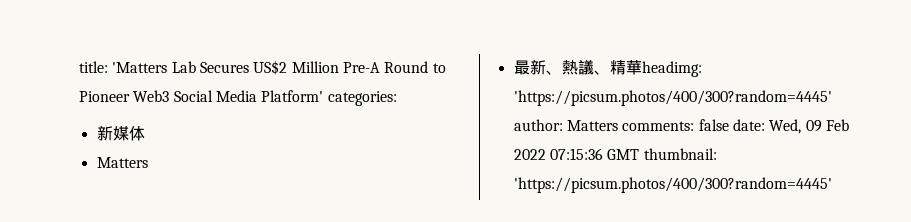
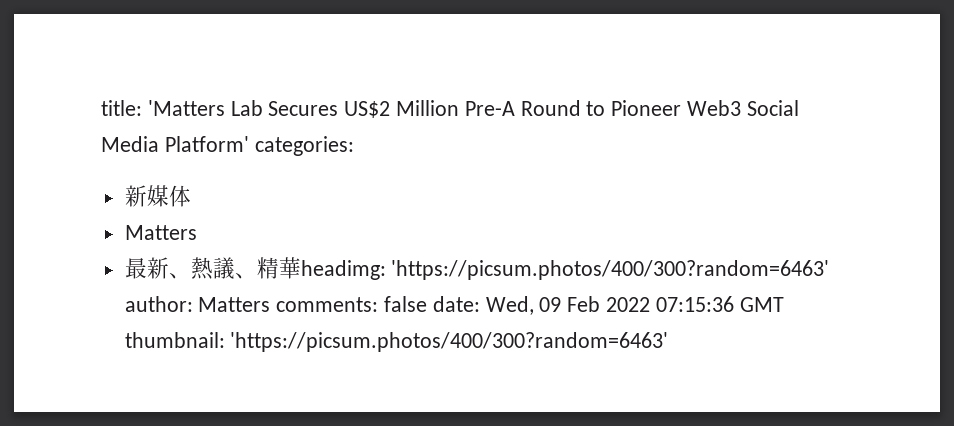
- 最新、熱議、精華headimg: 'https://picsum.photos/400/300?random=4445' author: Matters comments: false date: Wed, 09 Feb 2022 07:15:36 GMT thumbnail: 'https://picsum.photos/400/300?random=4445'
+ 最新、熱議、精華headimg: 'https://picsum.photos/400/300?random=6463' author: Matters comments: false date: Wed, 09 Feb 2022 07:15:36 GMT thumbnail: 'https://picsum.photos/400/300?random=6463'

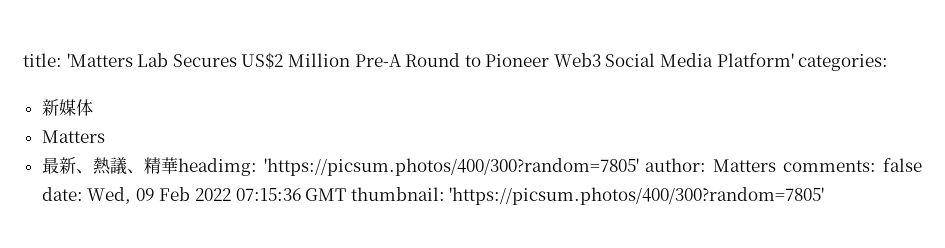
- 最新、熱議、精華headimg: 'https://picsum.photos/400/300?random=6463' author: Matters comments: false date: Wed, 09 Feb 2022 07:15:36 GMT thumbnail: 'https://picsum.photos/400/300?random=6463'
+ 最新、熱議、精華headimg: 'https://picsum.photos/400/300?random=7805' author: Matters comments: false date: Wed, 09 Feb 2022 07:15:36 GMT thumbnail: 'https://picsum.photos/400/300?random=7805'

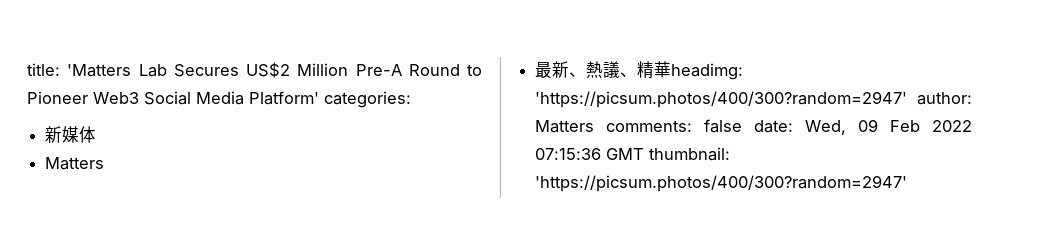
- 最新、熱議、精華headimg: 'https://picsum.photos/400/300?random=7805' author: Matters comments: false date: Wed, 09 Feb 2022 07:15:36 GMT thumbnail: 'https://picsum.photos/400/300?random=7805'
+ 最新、熱議、精華headimg: 'https://picsum.photos/400/300?random=2947' author: Matters comments: false date: Wed, 09 Feb 2022 07:15:36 GMT thumbnail: 'https://picsum.photos/400/300?random=2947'

